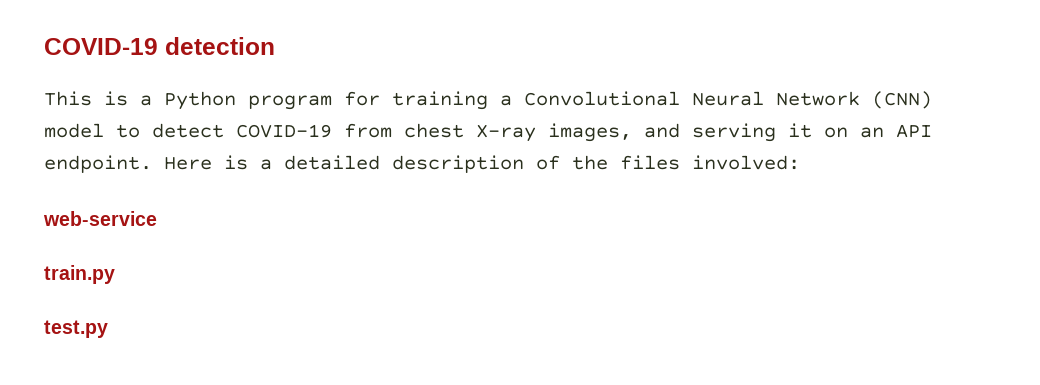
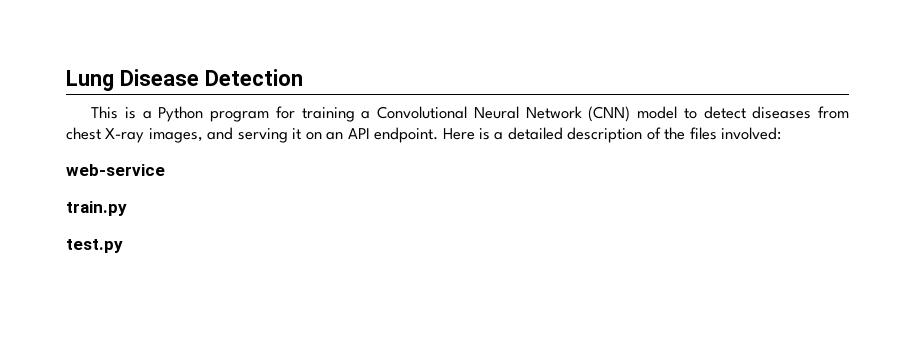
- COVID-19 detection
+ Lung Disease Detection
- This is a Python program for training a Convolutional Neural Network (CNN) model to detect COVID-19 from chest X-ray images, and serving it on an API endpoint.
+ This is a Python program for training a Convolutional Neural Network (CNN) model to detect diseases from chest X-ray images, and serving it on an API endpoint.

